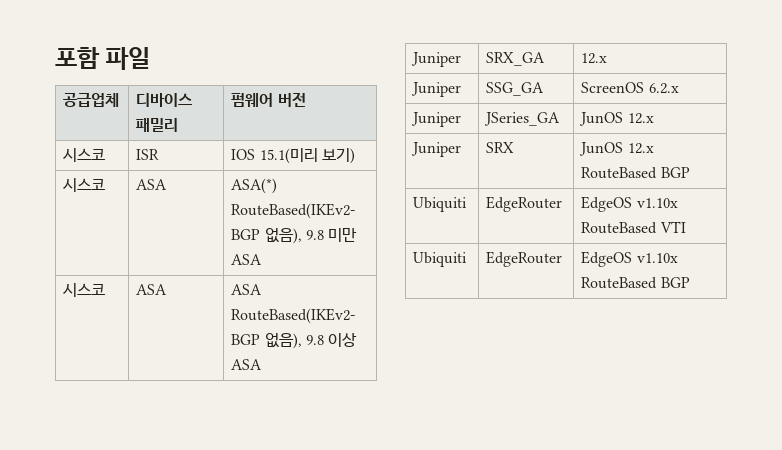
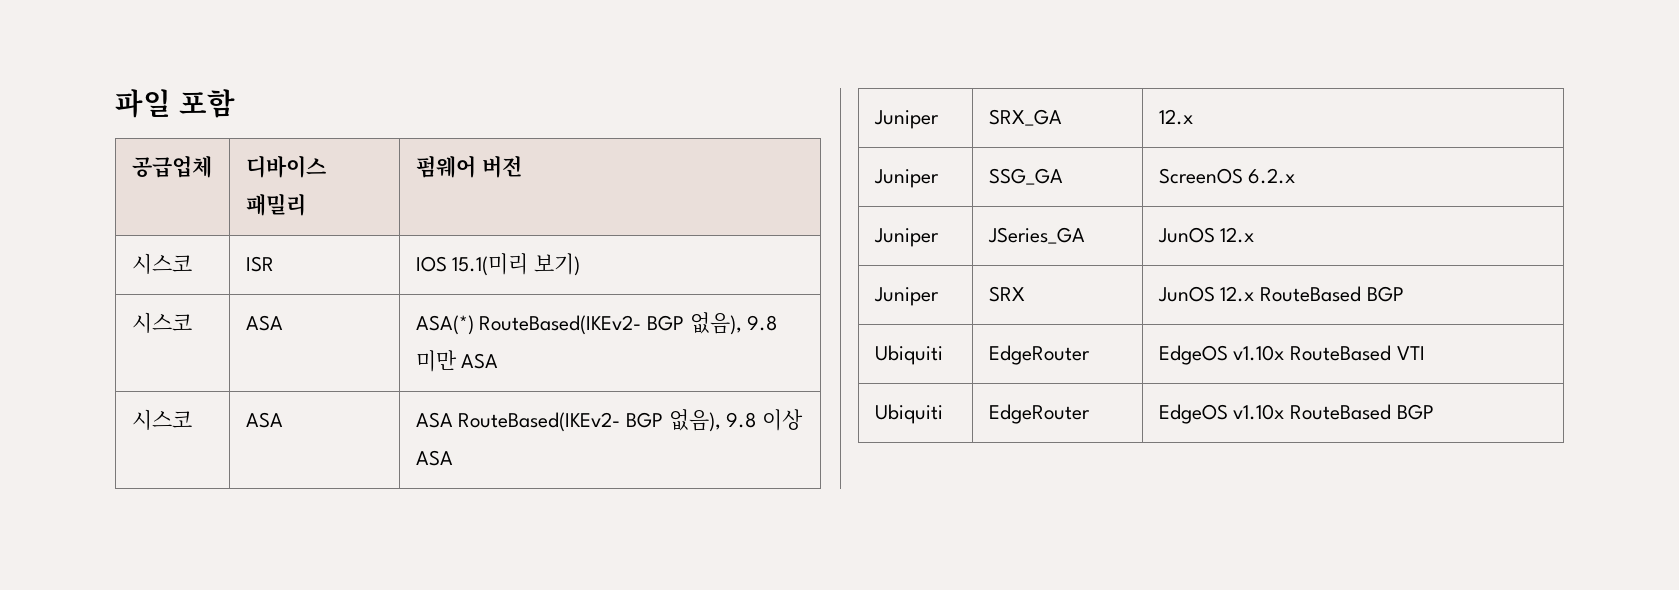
- 포함 파일
+ 파일 포함

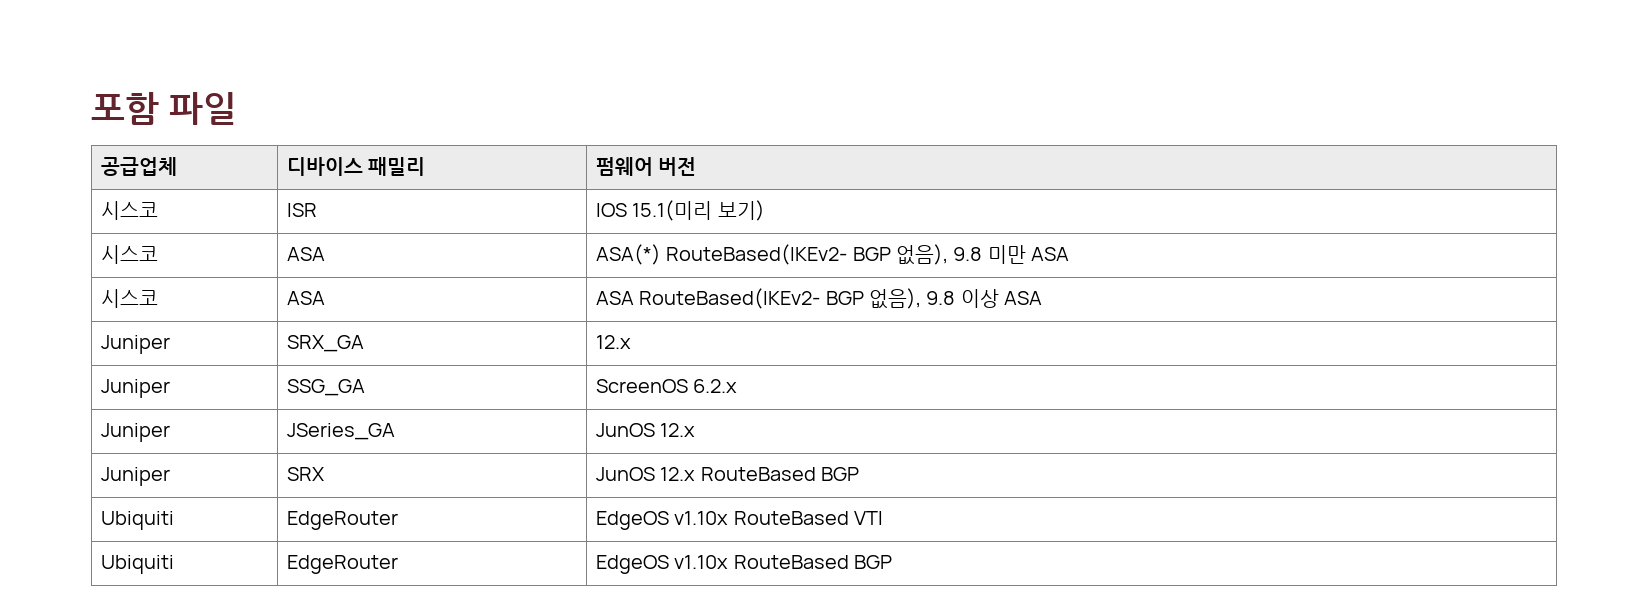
- 파일 포함
+ 포함 파일

